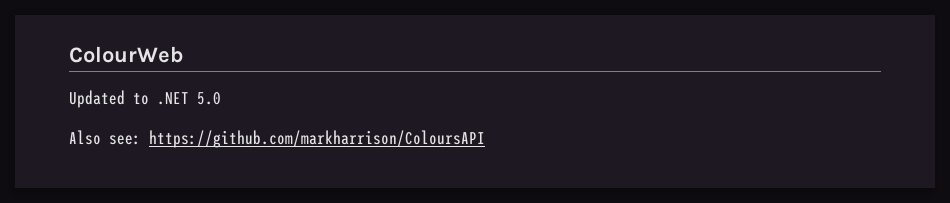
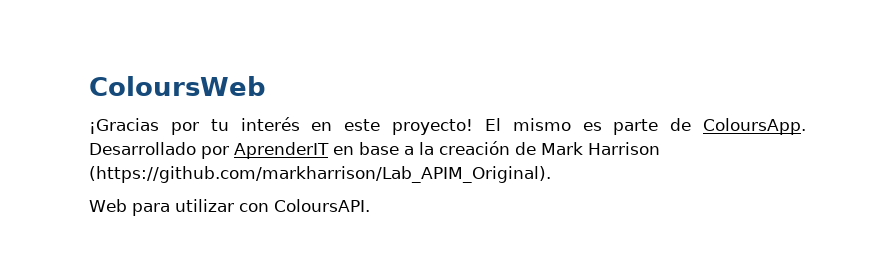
- ColourWeb
- Updated to .NET 5.0
- Also see: https://github.com/markharrison/ColoursAPI
+ ColoursWeb
+ ¡Gracias por tu interés en este proyecto! El mismo es parte de ColoursApp. Desarrollado por AprenderIT en base a la creación de Mark Harrison (https://github.com/markharrison/Lab_APIM_Original).
+ Web para utilizar con ColoursAPI.

